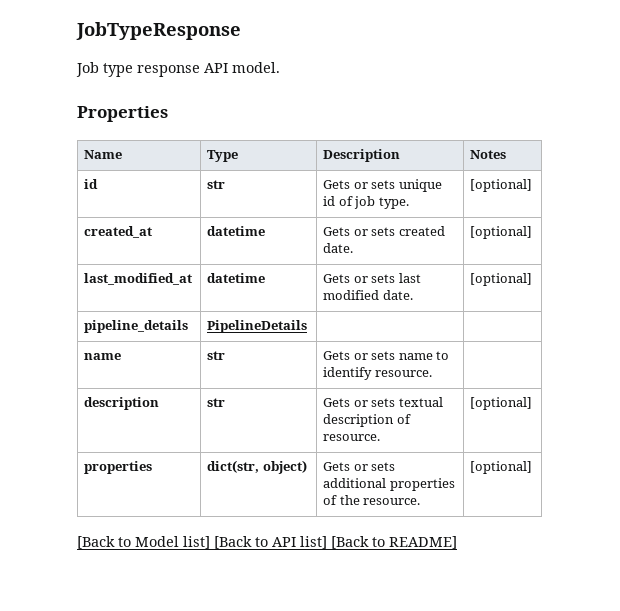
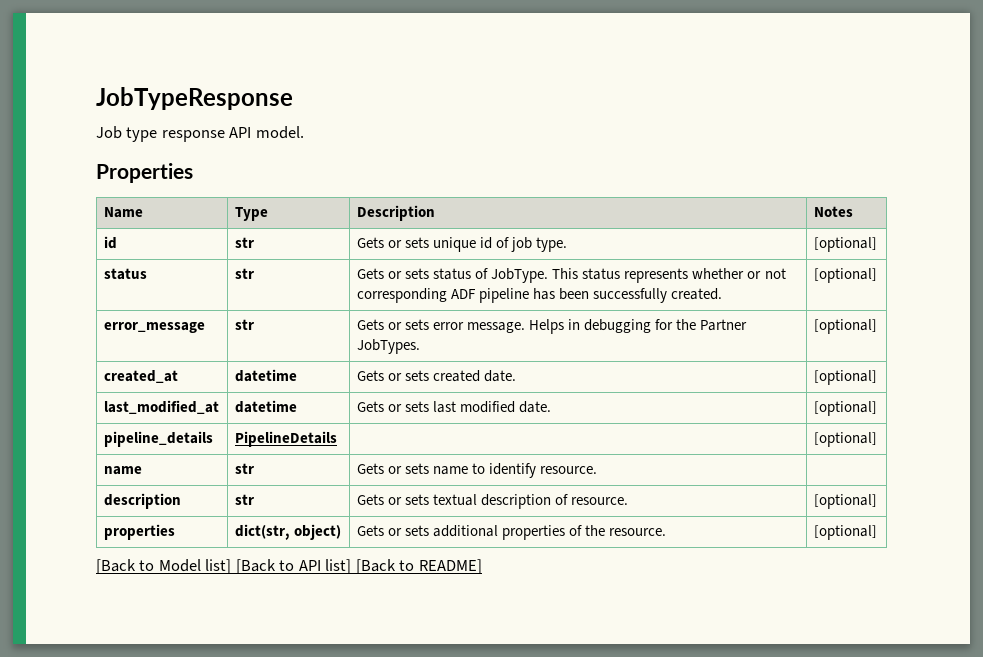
+ status | str | Gets or sets status of JobType. This status represents whether or not corresponding ADF pipeline has been successfully created. | [optional]
+ error_message | str | Gets or sets error message. Helps in debugging for the Partner JobTypes. | [optional]
- pipeline_details | PipelineDetails | |
+ pipeline_details | PipelineDetails | | [optional]

